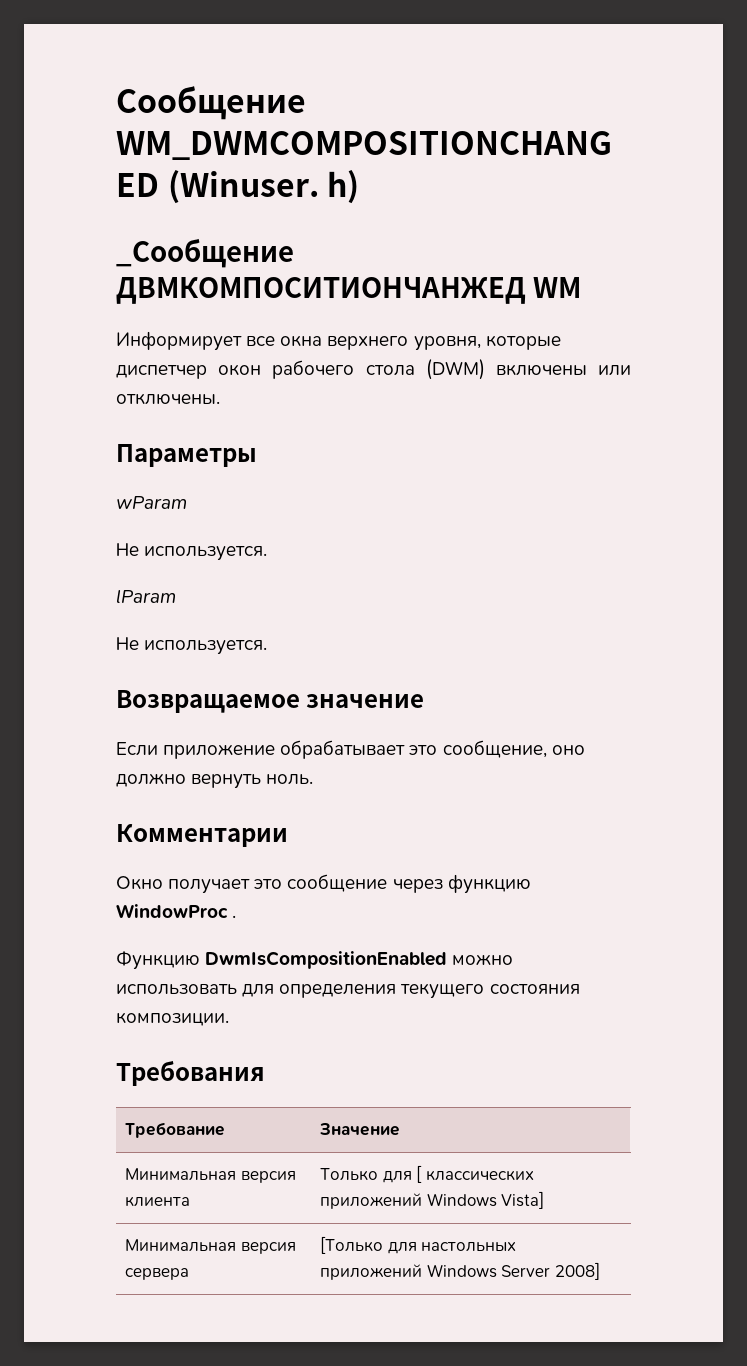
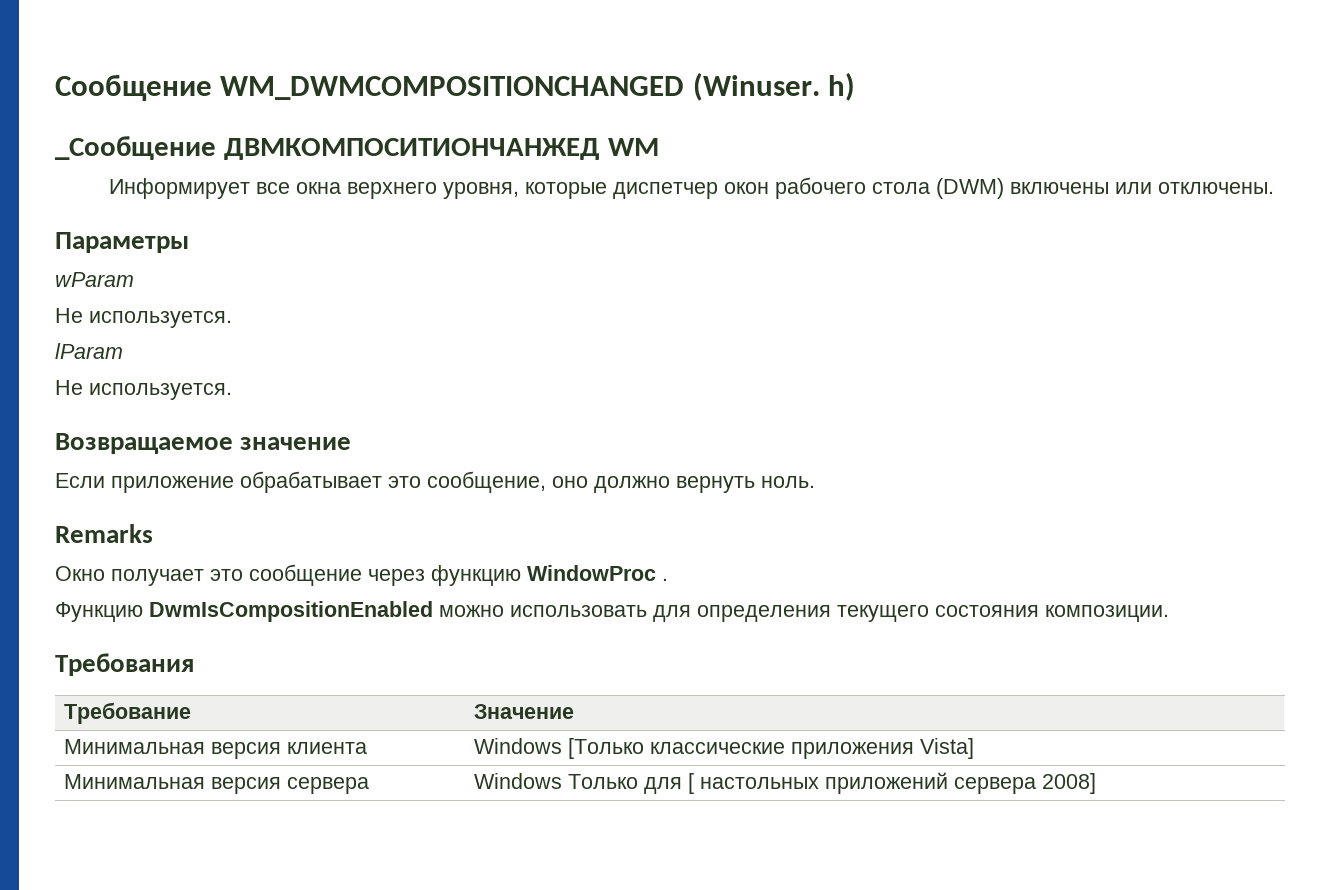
- Комментарии
+ Remarks
- Минимальная версия клиента | Только для [ классических приложений Windows Vista]
- Минимальная версия сервера | [Только для настольных приложений Windows Server 2008]
+ Минимальная версия клиента | Windows [Только классические приложения Vista]
+ Минимальная версия сервера | Windows Только для [ настольных приложений сервера 2008]

